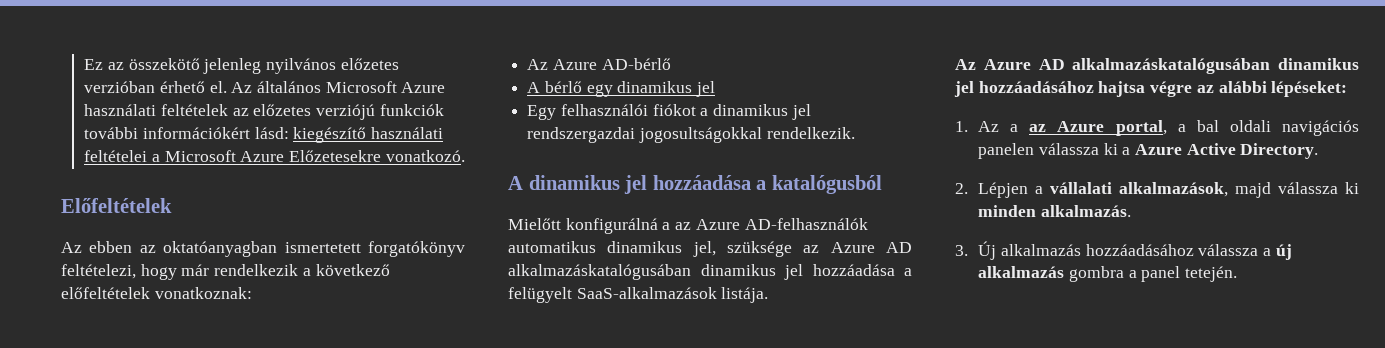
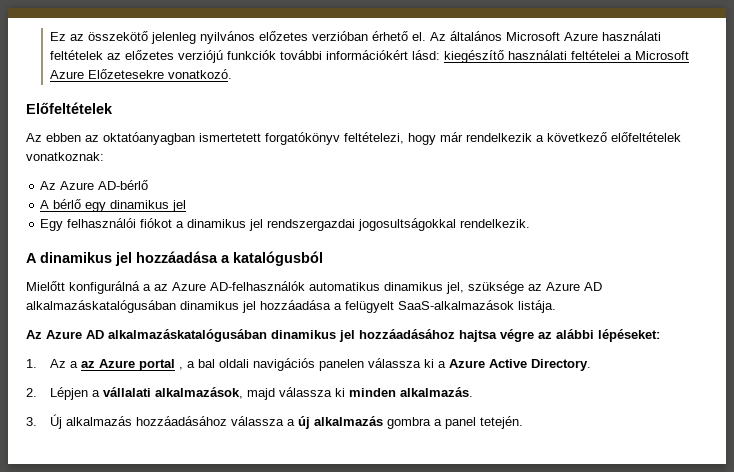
- 1. Az a az Azure portal, a bal oldali navigációs panelen válassza ki a Azure Active Directory.
+ 1. Az a az Azure portal , a bal oldali navigációs panelen válassza ki a Azure Active Directory.

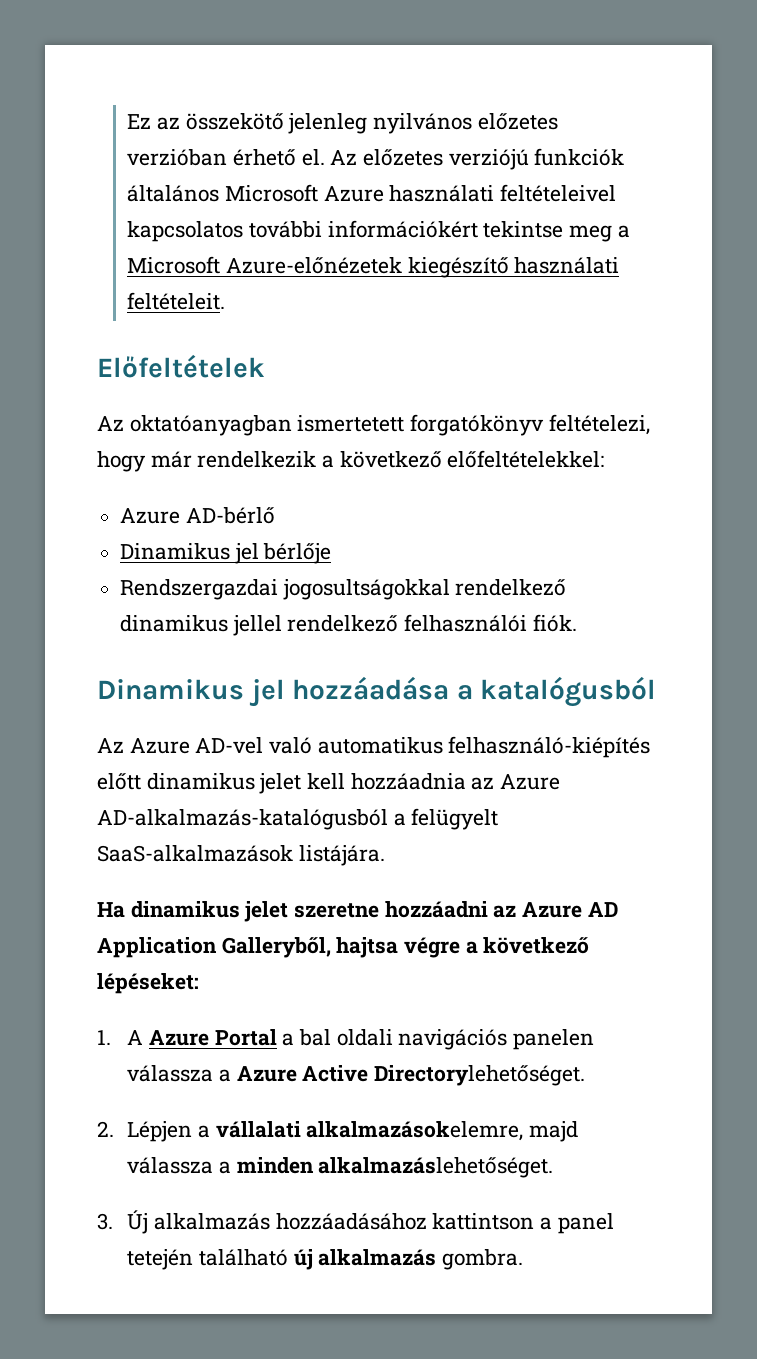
- Az általános Microsoft Azure használati feltételek az előzetes verziójú funkciók további információkért lásd: kiegészítő használati feltételei a Microsoft Azure Előzetesekre vonatkozó.
+ Az előzetes verziójú funkciók általános Microsoft Azure használati feltételeivel kapcsolatos további információkért tekintse meg a Microsoft Azure-előnézetek kiegészítő használati feltételeit.
- Az ebben az oktatóanyagban ismertetett forgatókönyv feltételezi, hogy már rendelkezik a következő előfeltételek vonatkoznak:
- Az Azure AD-bérlő
+ Az oktatóanyagban ismertetett forgatókönyv feltételezi, hogy már rendelkezik a következő előfeltételekkel:
+ Azure AD-bérlő
- A bérlő egy dinamikus jel
- Egy felhasználói fiókot a dinamikus jel rendszergazdai jogosultságokkal rendelkezik.
- A dinamikus jel hozzáadása a katalógusból
- Mielőtt konfigurálná a az Azure AD-felhasználók automatikus dinamikus jel, szüksége az Azure AD alkalmazáskatalógusában dinamikus jel hozzáadása a felügyelt SaaS-alkalmazások listája.
- Az Azure AD alkalmazáskatalógusában dinamikus jel hozzáadásához hajtsa végre az alábbi lépéseket:
- 1. Az a az Azure portal , a bal oldali navigációs panelen válassza ki a Azure Active Directory.
+ Dinamikus jel bérlője
+ Rendszergazdai jogosultságokkal rendelkező dinamikus jellel rendelkező felhasználói fiók.
+ Dinamikus jel hozzáadása a katalógusból
+ Az Azure AD-vel való automatikus felhasználó-kiépítés előtt dinamikus jelet kell hozzáadnia az Azure AD-alkalmazás-katalógusból a felügyelt SaaS-alkalmazások listájára.
+ Ha dinamikus jelet szeretne hozzáadni az Azure AD Application Galleryből, hajtsa végre a következő lépéseket:
+ 1. A Azure Portal a bal oldali navigációs panelen válassza a Azure Active Directorylehetőséget.
- 2. Lépjen a vállalati alkalmazások, majd válassza ki minden alkalmazás.
+ 2. Lépjen a vállalati alkalmazásokelemre, majd válassza a minden alkalmazáslehetőséget.
- 3. Új alkalmazás hozzáadásához válassza a új alkalmazás gombra a panel tetején.
+ 3. Új alkalmazás hozzáadásához kattintson a panel tetején található új alkalmazás gombra.

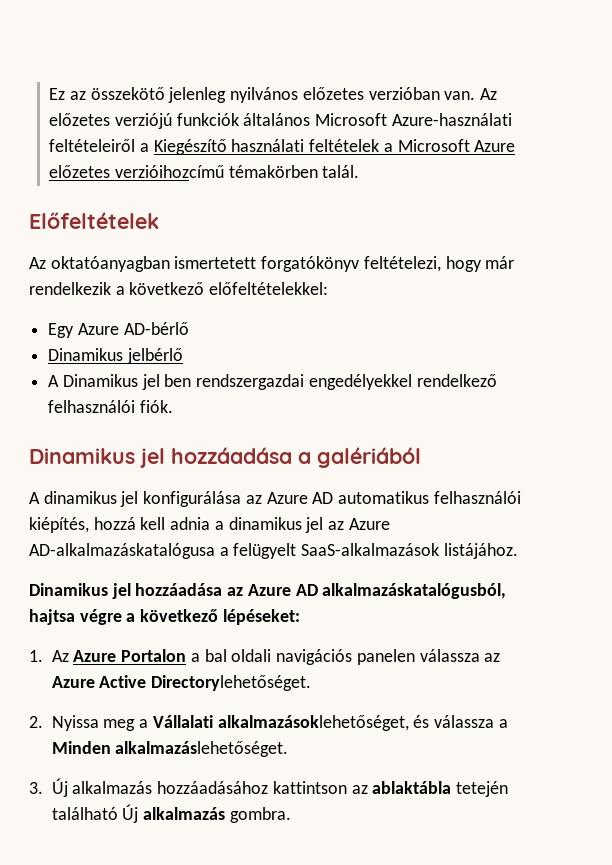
- Ez az összekötő jelenleg nyilvános előzetes verzióban érhető el.
+ Ez az összekötő jelenleg nyilvános előzetes verzióban van.
- Az előzetes verziójú funkciók általános Microsoft Azure használati feltételeivel kapcsolatos további információkért tekintse meg a Microsoft Azure-előnézetek kiegészítő használati feltételeit.
+ Az előzetes verziójú funkciók általános Microsoft Azure-használati feltételeiről a Kiegészítő használati feltételek a Microsoft Azure előzetes verzióihozcímű témakörben talál.
- Azure AD-bérlő
+ Egy Azure AD-bérlő
- Dinamikus jel bérlője
- Rendszergazdai jogosultságokkal rendelkező dinamikus jellel rendelkező felhasználói fiók.
+ Dinamikus jelbérlő
+ A Dinamikus jel ben rendszergazdai engedélyekkel rendelkező felhasználói fiók.
- Dinamikus jel hozzáadása a katalógusból
- Az Azure AD-vel való automatikus felhasználó-kiépítés előtt dinamikus jelet kell hozzáadnia az Azure AD-alkalmazás-katalógusból a felügyelt SaaS-alkalmazások listájára.
- Ha dinamikus jelet szeretne hozzáadni az Azure AD Application Galleryből, hajtsa végre a következő lépéseket:
+ Dinamikus jel hozzáadása a galériából
+ A dinamikus jel konfigurálása az Azure AD automatikus felhasználói kiépítés, hozzá kell adnia a dinamikus jel az Azure AD-alkalmazáskatalógusa a felügyelt SaaS-alkalmazások listájához.
+ Dinamikus jel hozzáadása az Azure AD alkalmazáskatalógusból, hajtsa végre a következő lépéseket:
- 1. A Azure Portal a bal oldali navigációs panelen válassza a Azure Active Directorylehetőséget.
+ 1. Az Azure Portalon a bal oldali navigációs panelen válassza az Azure Active Directorylehetőséget.
- 2. Lépjen a vállalati alkalmazásokelemre, majd válassza a minden alkalmazáslehetőséget.
+ 2. Nyissa meg a Vállalati alkalmazásoklehetőséget, és válassza a Minden alkalmazáslehetőséget.
- 3. Új alkalmazás hozzáadásához kattintson a panel tetején található új alkalmazás gombra.
+ 3. Új alkalmazás hozzáadásához kattintson az ablaktábla tetején található Új alkalmazás gombra.

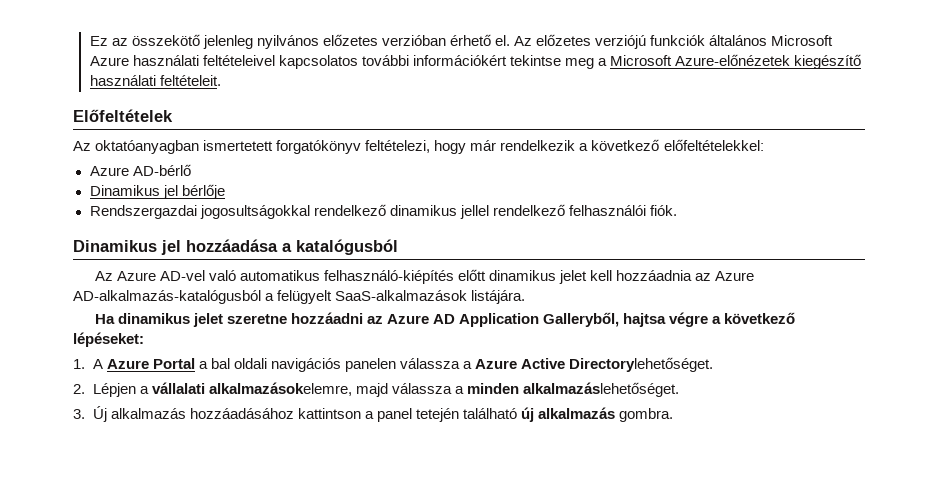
- Ez az összekötő jelenleg nyilvános előzetes verzióban van.
+ Ez az összekötő jelenleg nyilvános előzetes verzióban érhető el.
- Az előzetes verziójú funkciók általános Microsoft Azure-használati feltételeiről a Kiegészítő használati feltételek a Microsoft Azure előzetes verzióihozcímű témakörben talál.
+ Az előzetes verziójú funkciók általános Microsoft Azure használati feltételeivel kapcsolatos további információkért tekintse meg a Microsoft Azure-előnézetek kiegészítő használati feltételeit.
- Egy Azure AD-bérlő
+ Azure AD-bérlő
- Dinamikus jelbérlő
- A Dinamikus jel ben rendszergazdai engedélyekkel rendelkező felhasználói fiók.
+ Dinamikus jel bérlője
+ Rendszergazdai jogosultságokkal rendelkező dinamikus jellel rendelkező felhasználói fiók.
- Dinamikus jel hozzáadása a galériából
- A dinamikus jel konfigurálása az Azure AD automatikus felhasználói kiépítés, hozzá kell adnia a dinamikus jel az Azure AD-alkalmazáskatalógusa a felügyelt SaaS-alkalmazások listájához.
- Dinamikus jel hozzáadása az Azure AD alkalmazáskatalógusból, hajtsa végre a következő lépéseket:
+ Dinamikus jel hozzáadása a katalógusból
+ Az Azure AD-vel való automatikus felhasználó-kiépítés előtt dinamikus jelet kell hozzáadnia az Azure AD-alkalmazás-katalógusból a felügyelt SaaS-alkalmazások listájára.
+ Ha dinamikus jelet szeretne hozzáadni az Azure AD Application Galleryből, hajtsa végre a következő lépéseket:
- 1. Az Azure Portalon a bal oldali navigációs panelen válassza az Azure Active Directorylehetőséget.
+ 1. A Azure Portal a bal oldali navigációs panelen válassza a Azure Active Directorylehetőséget.
- 2. Nyissa meg a Vállalati alkalmazásoklehetőséget, és válassza a Minden alkalmazáslehetőséget.
+ 2. Lépjen a vállalati alkalmazásokelemre, majd válassza a minden alkalmazáslehetőséget.
- 3. Új alkalmazás hozzáadásához kattintson az ablaktábla tetején található Új alkalmazás gombra.
+ 3. Új alkalmazás hozzáadásához kattintson a panel tetején található új alkalmazás gombra.

